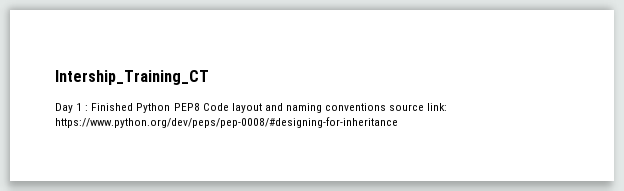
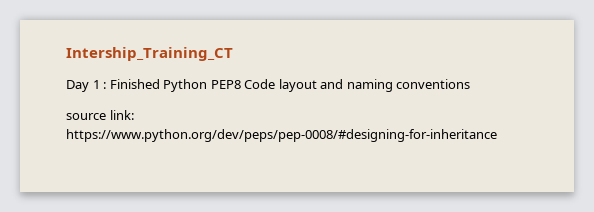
- Day 1 : Finished Python PEP8 Code layout and naming conventions source link: https://www.python.org/dev/peps/pep-0008/#designing-for-inheritance
+ Day 1 : Finished Python PEP8 Code layout and naming conventions
+ source link: https://www.python.org/dev/peps/pep-0008/#designing-for-inheritance

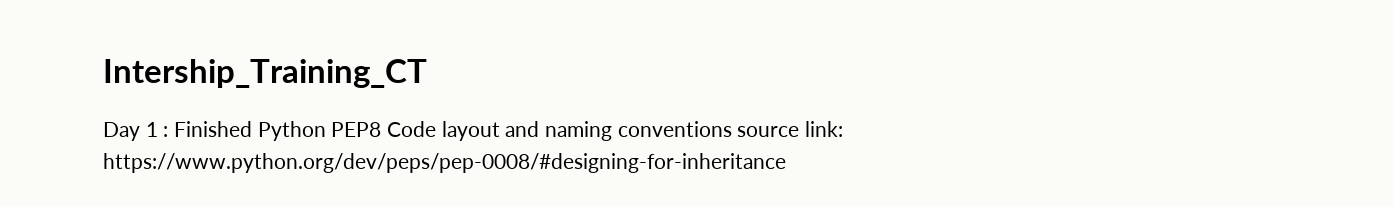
- Day 1 : Finished Python PEP8 Code layout and naming conventions
- source link: https://www.python.org/dev/peps/pep-0008/#designing-for-inheritance
+ Day 1 : Finished Python PEP8 Code layout and naming conventions source link: https://www.python.org/dev/peps/pep-0008/#designing-for-inheritance

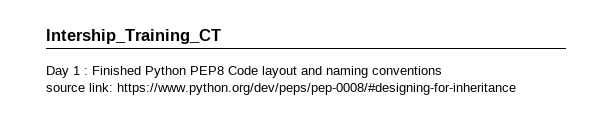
- Day 1 : Finished Python PEP8 Code layout and naming conventions source link: https://www.python.org/dev/peps/pep-0008/#designing-for-inheritance
+ Day 1 : Finished Python PEP8 Code layout and naming conventions
+ source link: https://www.python.org/dev/peps/pep-0008/#designing-for-inheritance

